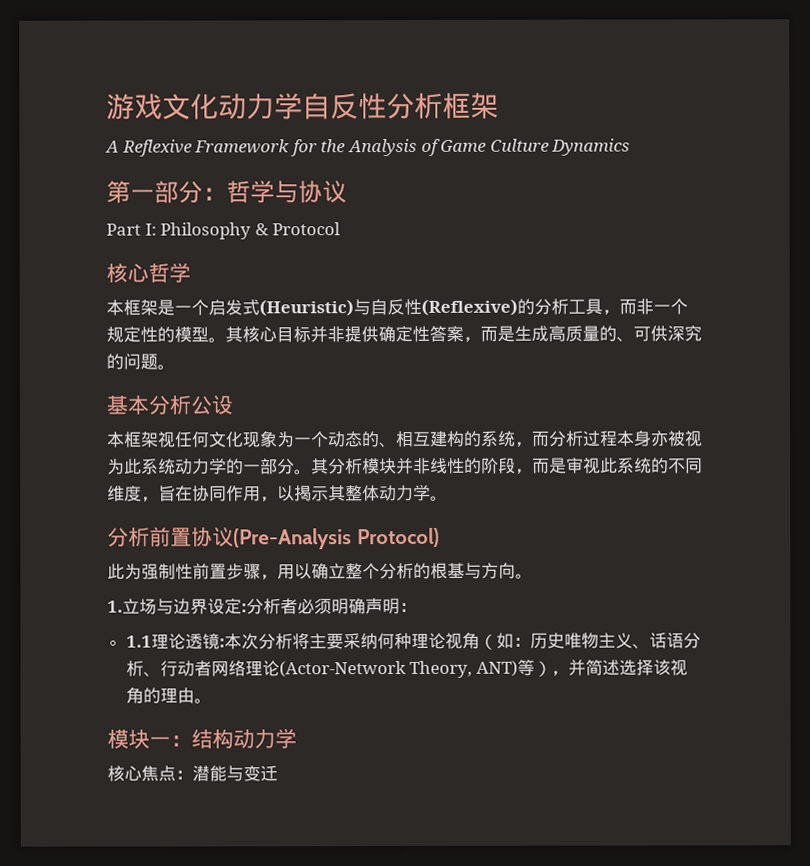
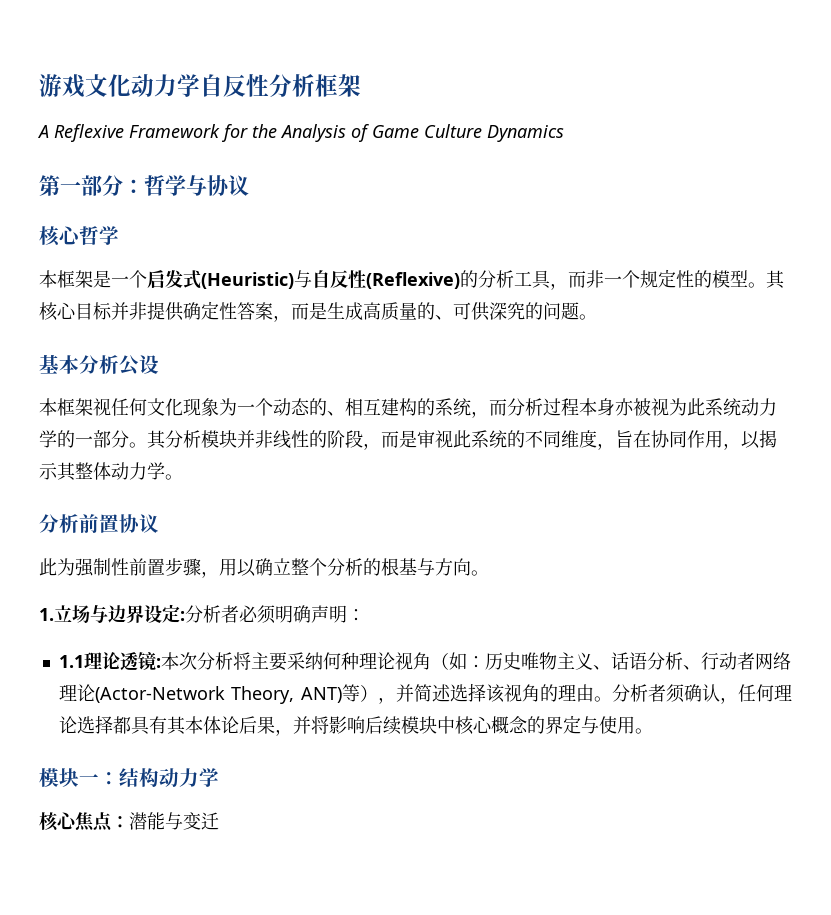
- Part I: Philosophy & Protocol
- 分析前置协议(Pre-Analysis Protocol)
+ 分析前置协议
+ 分析者须确认，任何理论选择都具有其本体论后果，并将影响后续模块中核心概念的界定与使用。

